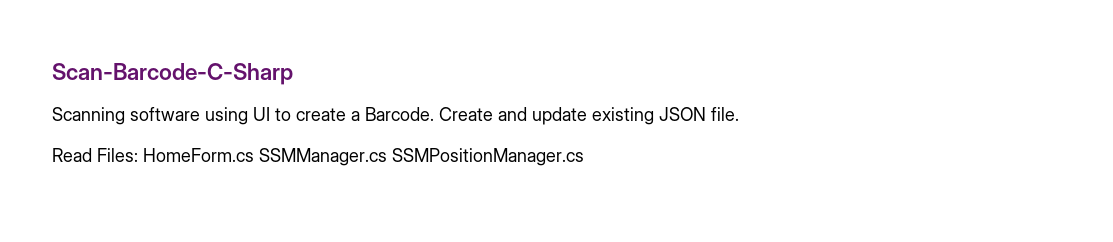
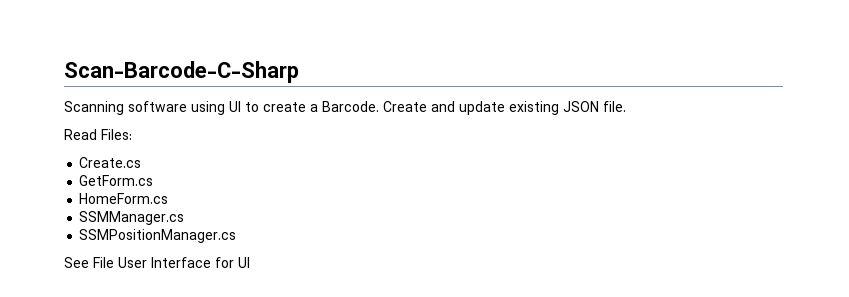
- Read Files: HomeForm.cs SSMManager.cs SSMPositionManager.cs
+ Read Files:
+ Create.cs
+ GetForm.cs
+ HomeForm.cs
+ SSMManager.cs
+ SSMPositionManager.cs
+ See File User Interface for UI

